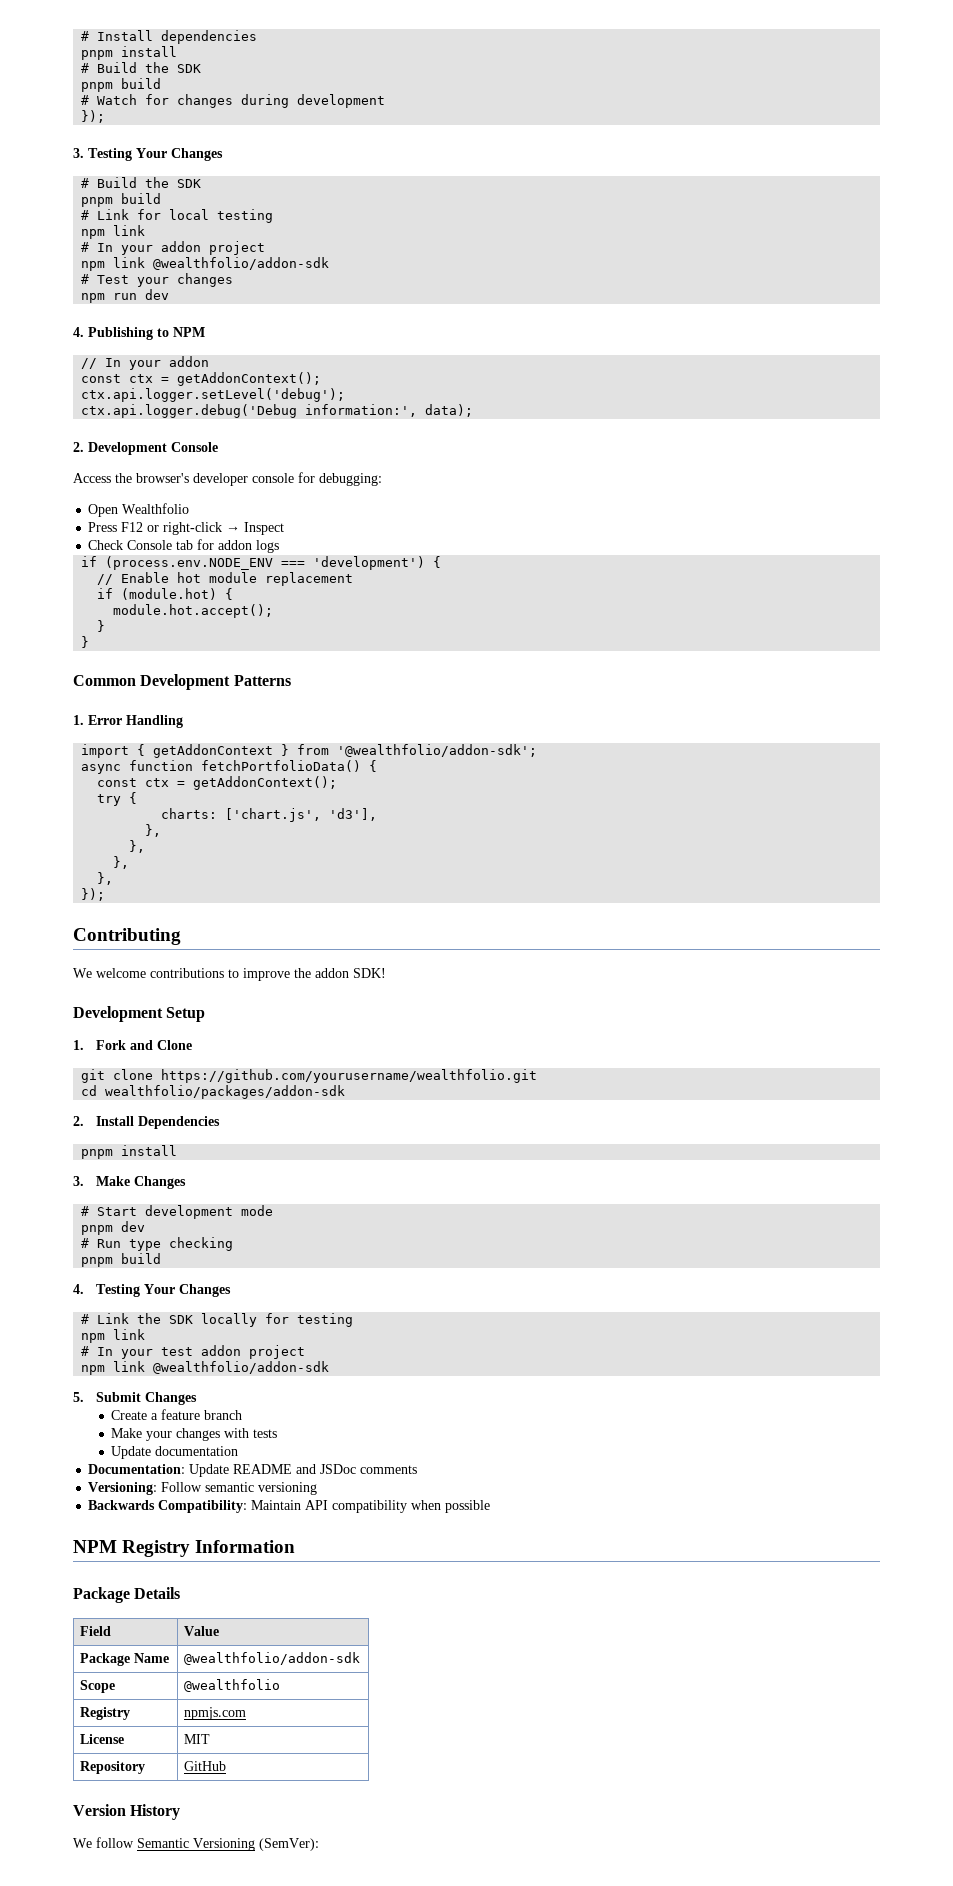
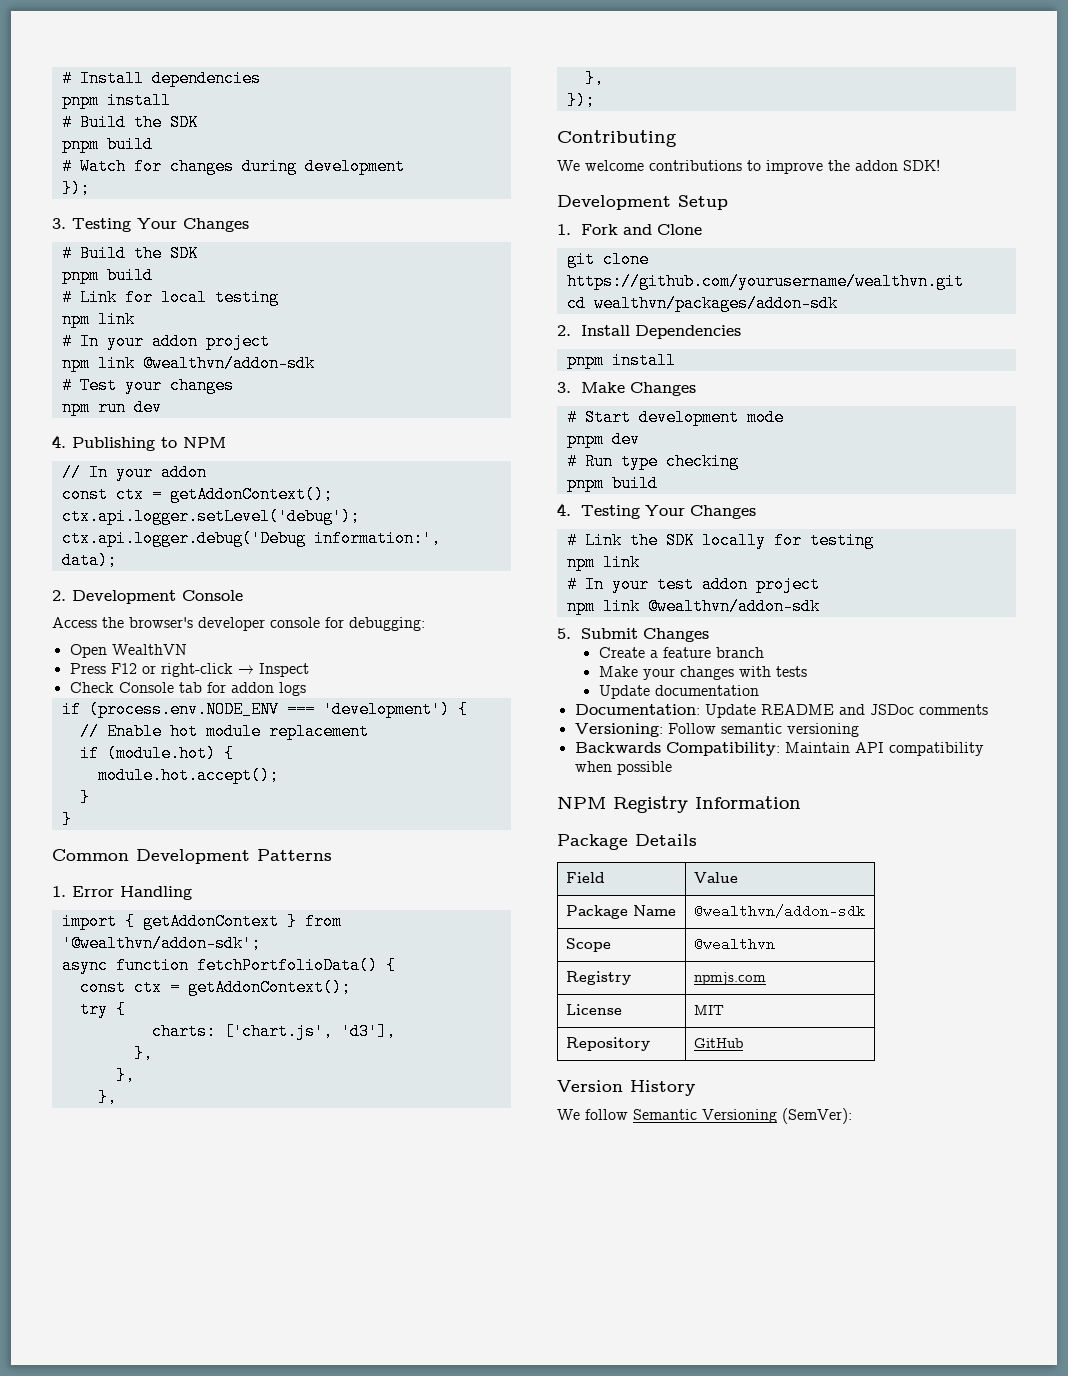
  # In your addon project
- npm link @wealthfolio/addon-sdk
+ npm link @wealthvn/addon-sdk
- Open Wealthfolio
+ Open WealthVN
- import { getAddonContext } from '@wealthfolio/addon-sdk';
+ import { getAddonContext } from '@wealthvn/addon-sdk';
- git clone https://github.com/yourusername/wealthfolio.git
+ git clone https://github.com/yourusername/wealthvn.git
- cd wealthfolio/packages/addon-sdk
+ cd wealthvn/packages/addon-sdk
  # In your test addon project
- npm link @wealthfolio/addon-sdk
+ npm link @wealthvn/addon-sdk
- Package Name | @wealthfolio/addon-sdk
+ Package Name | @wealthvn/addon-sdk
- Scope | @wealthfolio
+ Scope | @wealthvn

